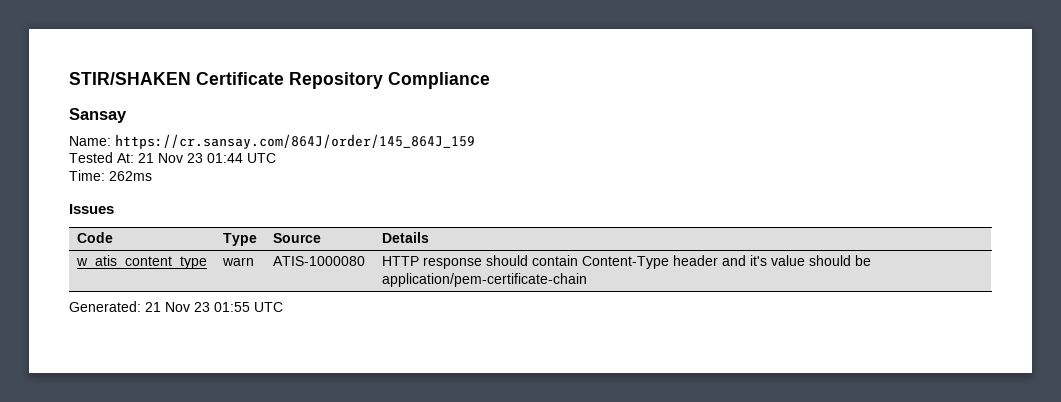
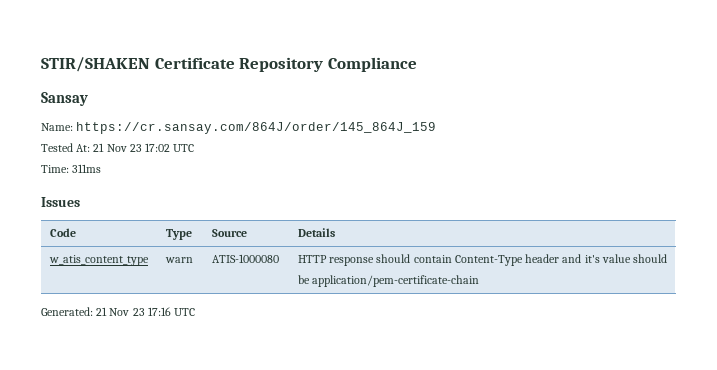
- Tested At: 21 Nov 23 01:44 UTC
+ Tested At: 21 Nov 23 17:02 UTC
- Time: 262ms
+ Time: 311ms
- Generated: 21 Nov 23 01:55 UTC
+ Generated: 21 Nov 23 17:16 UTC

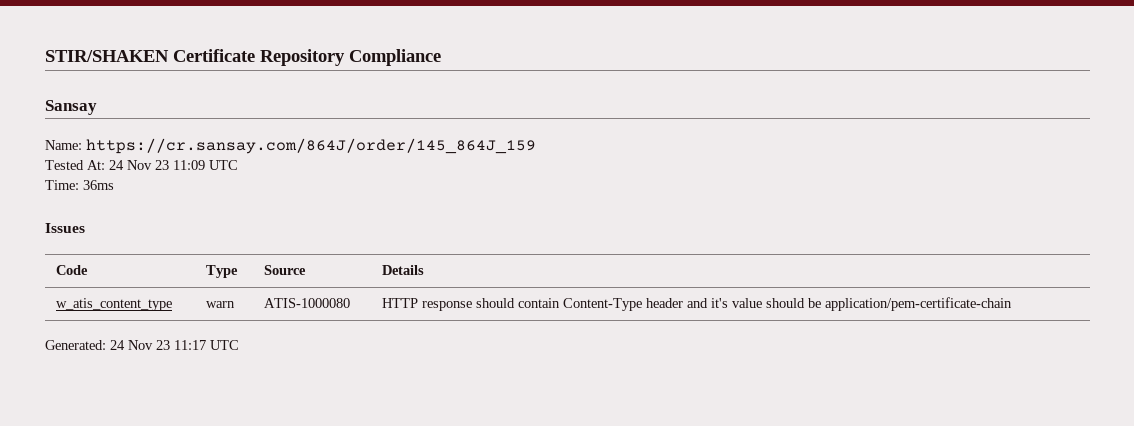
- Tested At: 21 Nov 23 17:02 UTC
+ Tested At: 24 Nov 23 11:09 UTC
- Time: 311ms
+ Time: 36ms
- Generated: 21 Nov 23 17:16 UTC
+ Generated: 24 Nov 23 11:17 UTC

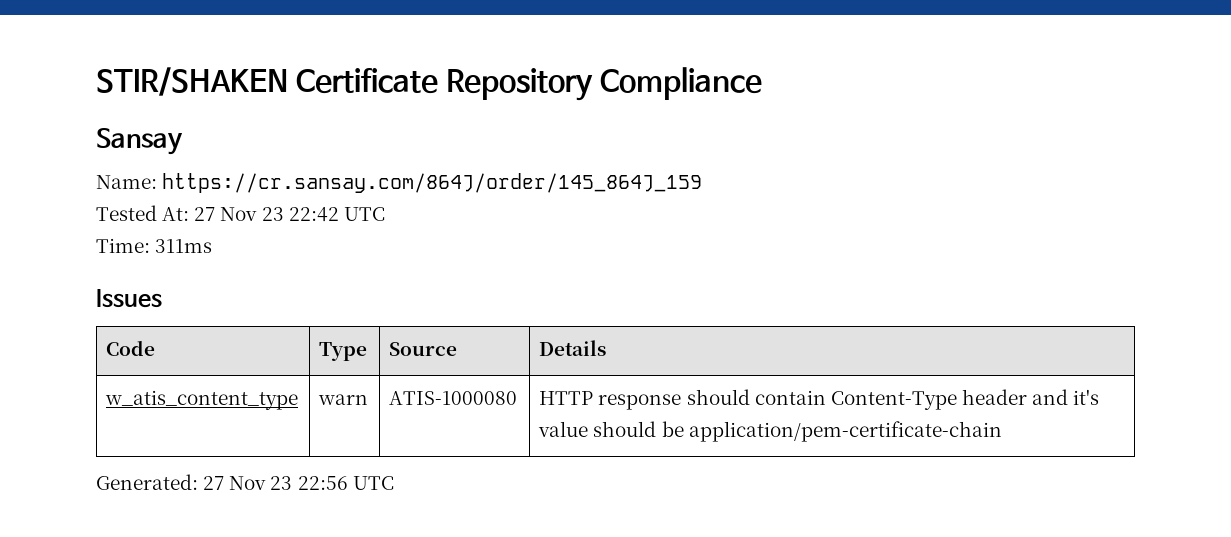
- Tested At: 24 Nov 23 11:09 UTC
+ Tested At: 27 Nov 23 22:42 UTC
- Time: 36ms
+ Time: 311ms
- Generated: 24 Nov 23 11:17 UTC
+ Generated: 27 Nov 23 22:56 UTC

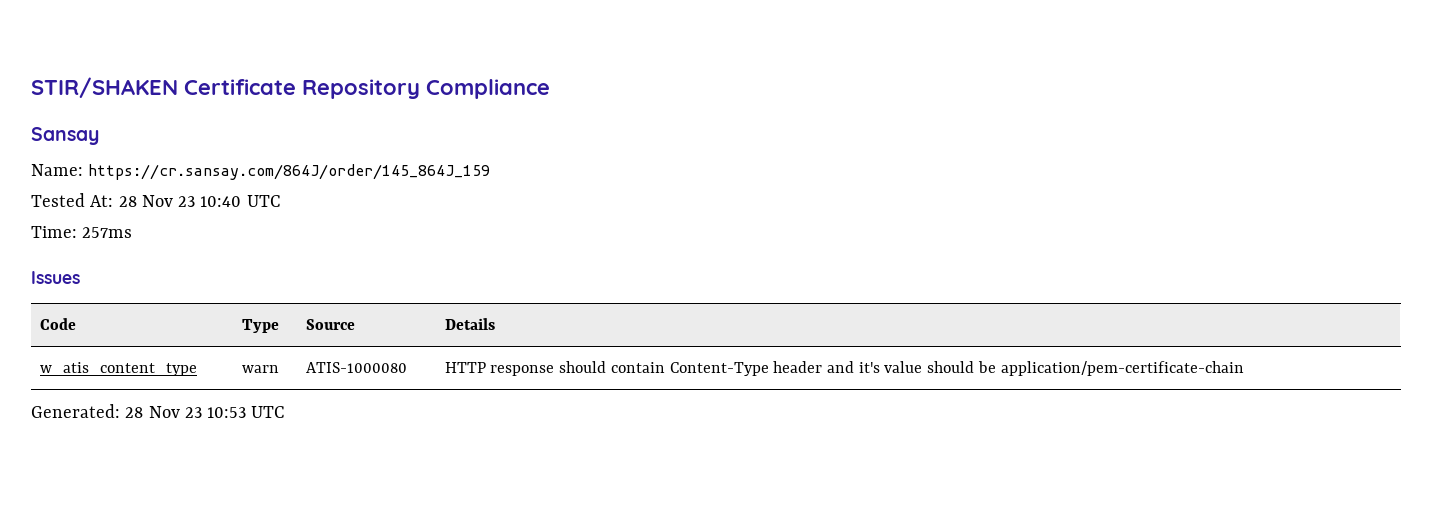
- Tested At: 27 Nov 23 22:42 UTC
+ Tested At: 28 Nov 23 10:40 UTC
- Time: 311ms
+ Time: 257ms
- Generated: 27 Nov 23 22:56 UTC
+ Generated: 28 Nov 23 10:53 UTC

